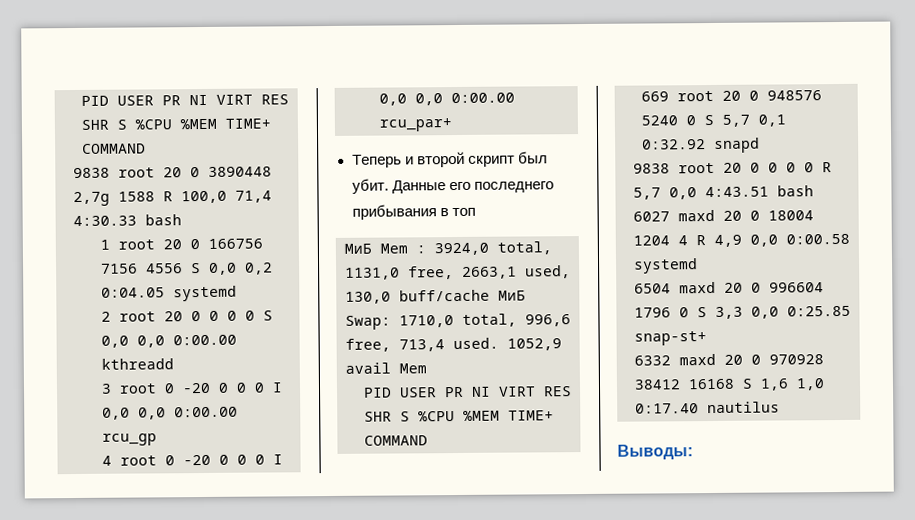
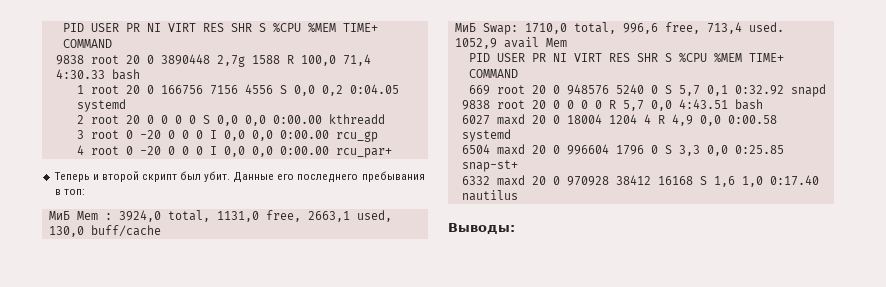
- Данные его последнего прибывания в топ
+ Данные его последнего пребывания в топ:
- МиБ Mem : 3924,0 total, 1131,0 free, 2663,1 used, 130,0 buff/cache МиБ Swap: 1710,0 total, 996,6 free, 713,4 used.
+ МиБ Mem : 3924,0 total, 1131,0 free, 2663,1 used, 130,0 buff/cache
+ МиБ Swap: 1710,0 total, 996,6 free, 713,4 used.

